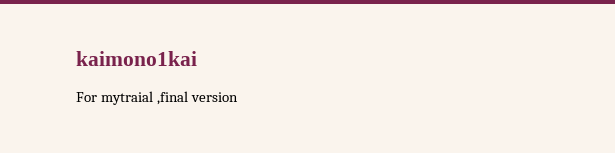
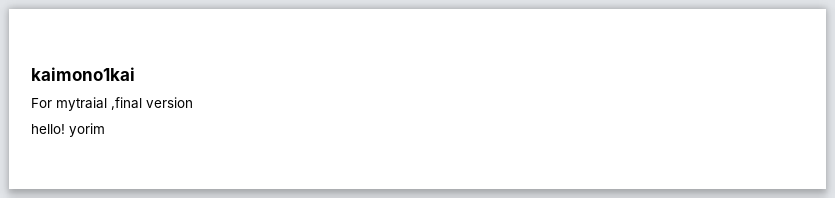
+ hello! yorim

